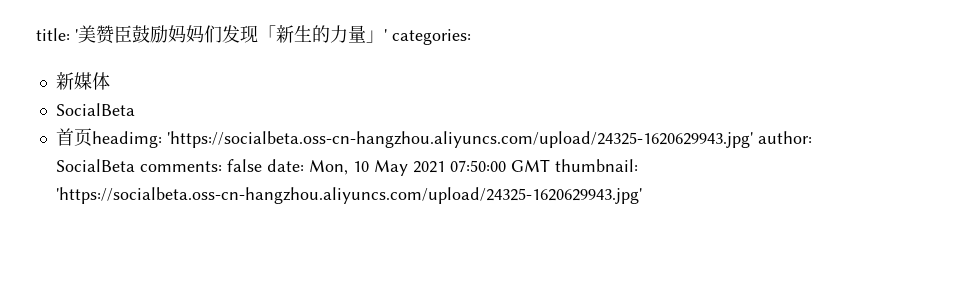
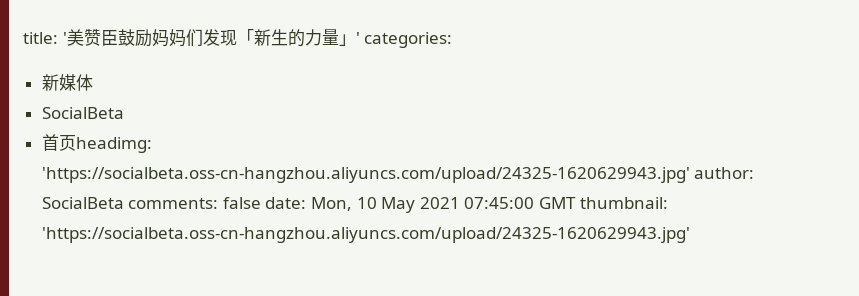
- 首页headimg: 'https://socialbeta.oss-cn-hangzhou.aliyuncs.com/upload/24325-1620629943.jpg' author: SocialBeta comments: false date: Mon, 10 May 2021 07:50:00 GMT thumbnail: 'https://socialbeta.oss-cn-hangzhou.aliyuncs.com/upload/24325-1620629943.jpg'
+ 首页headimg: 'https://socialbeta.oss-cn-hangzhou.aliyuncs.com/upload/24325-1620629943.jpg' author: SocialBeta comments: false date: Mon, 10 May 2021 07:45:00 GMT thumbnail: 'https://socialbeta.oss-cn-hangzhou.aliyuncs.com/upload/24325-1620629943.jpg'

